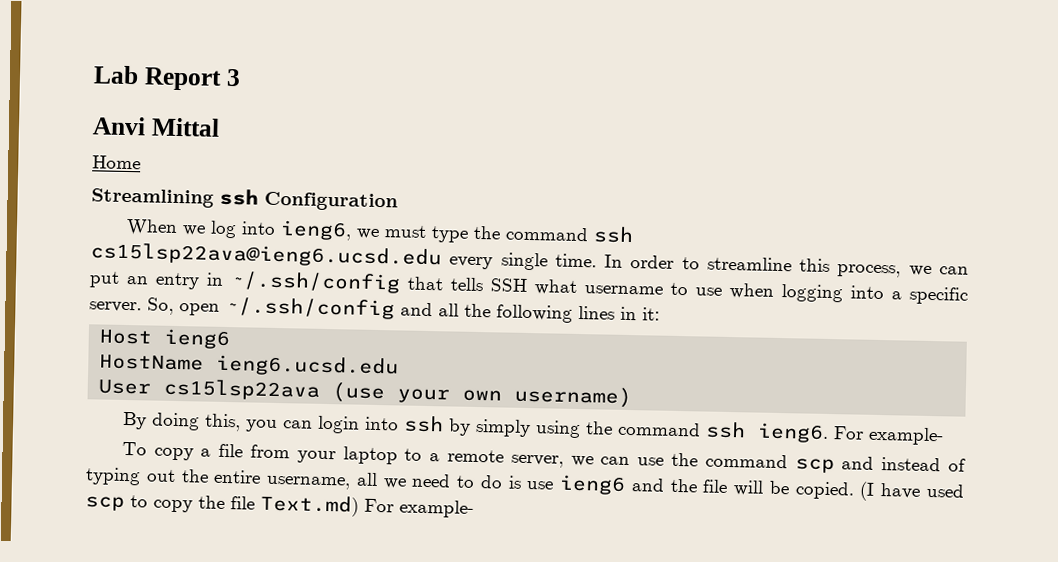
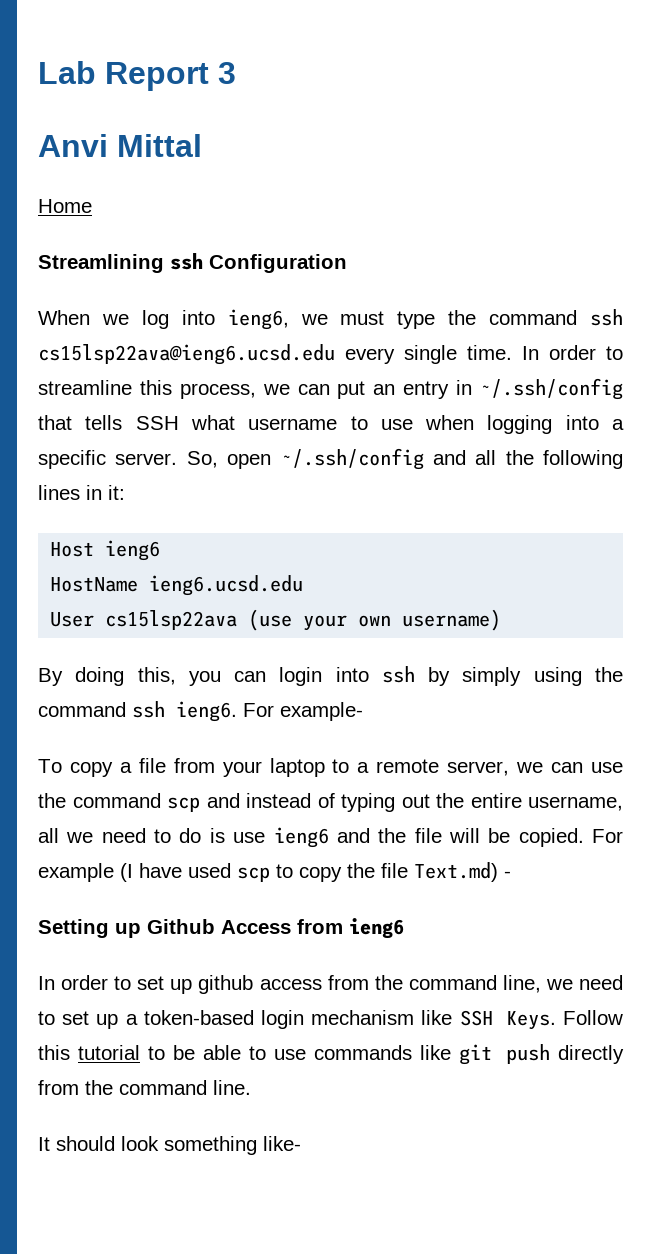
- (I have used scp to copy the file Text.md) For example-
+ For example (I have used scp to copy the file Text.md) -
+ Setting up Github Access from ieng6
+ In order to set up github access from the command line, we need to set up a token-based login mechanism like SSH Keys. Follow this tutorial to be able to use commands like git push directly from the command line.
+ It should look something like-

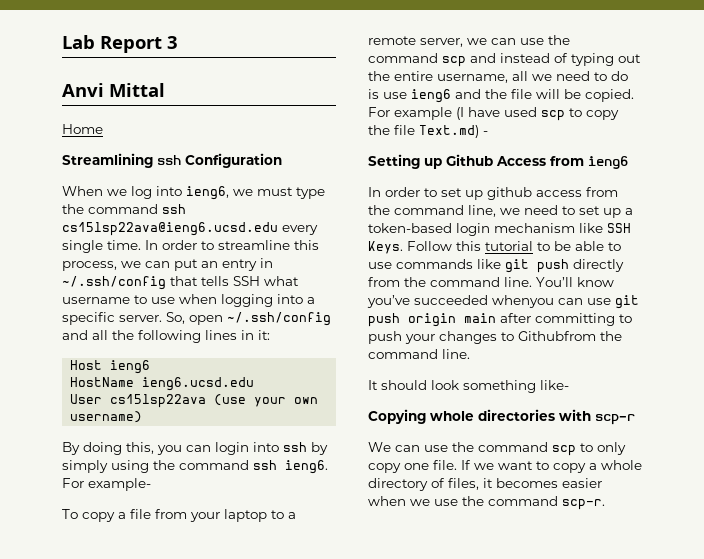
+ You’ll know you’ve succeeded whenyou can use git push origin main after committing to push your changes to Githubfrom the command line.
+ Copying whole directories with scp-r
+ We can use the command scp to only copy one file. If we want to copy a whole directory of files, it becomes easier when we use the command scp-r.

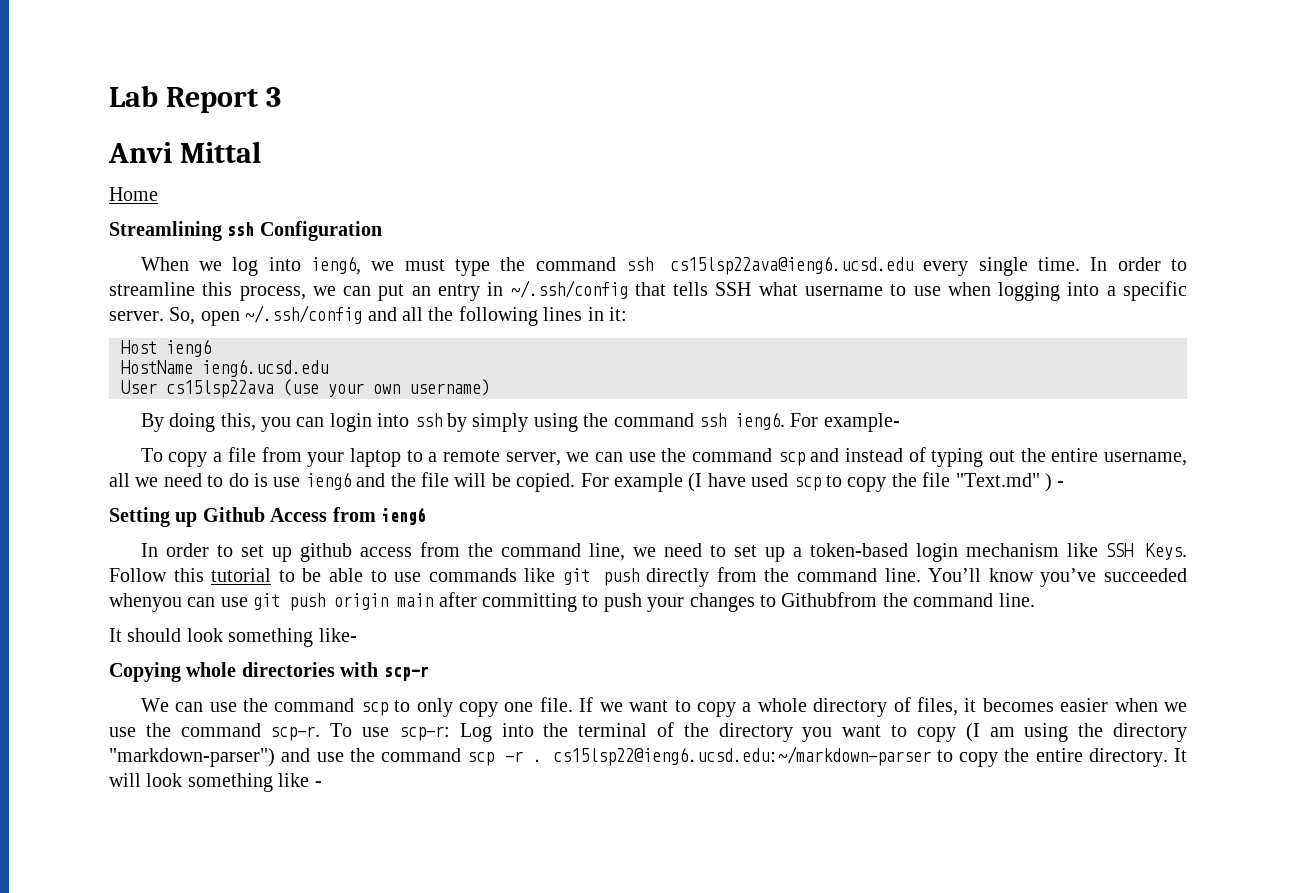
- For example (I have used scp to copy the file Text.md) -
+ For example (I have used scp to copy the file "Text.md" ) -
+ To use scp-r: Log into the terminal of the directory you want to copy (I am using the directory "markdown-parser") and use the command scp -r . cs15lsp22@ieng6.ucsd.edu:~/markdown-parser to copy the entire directory. It will look something like -

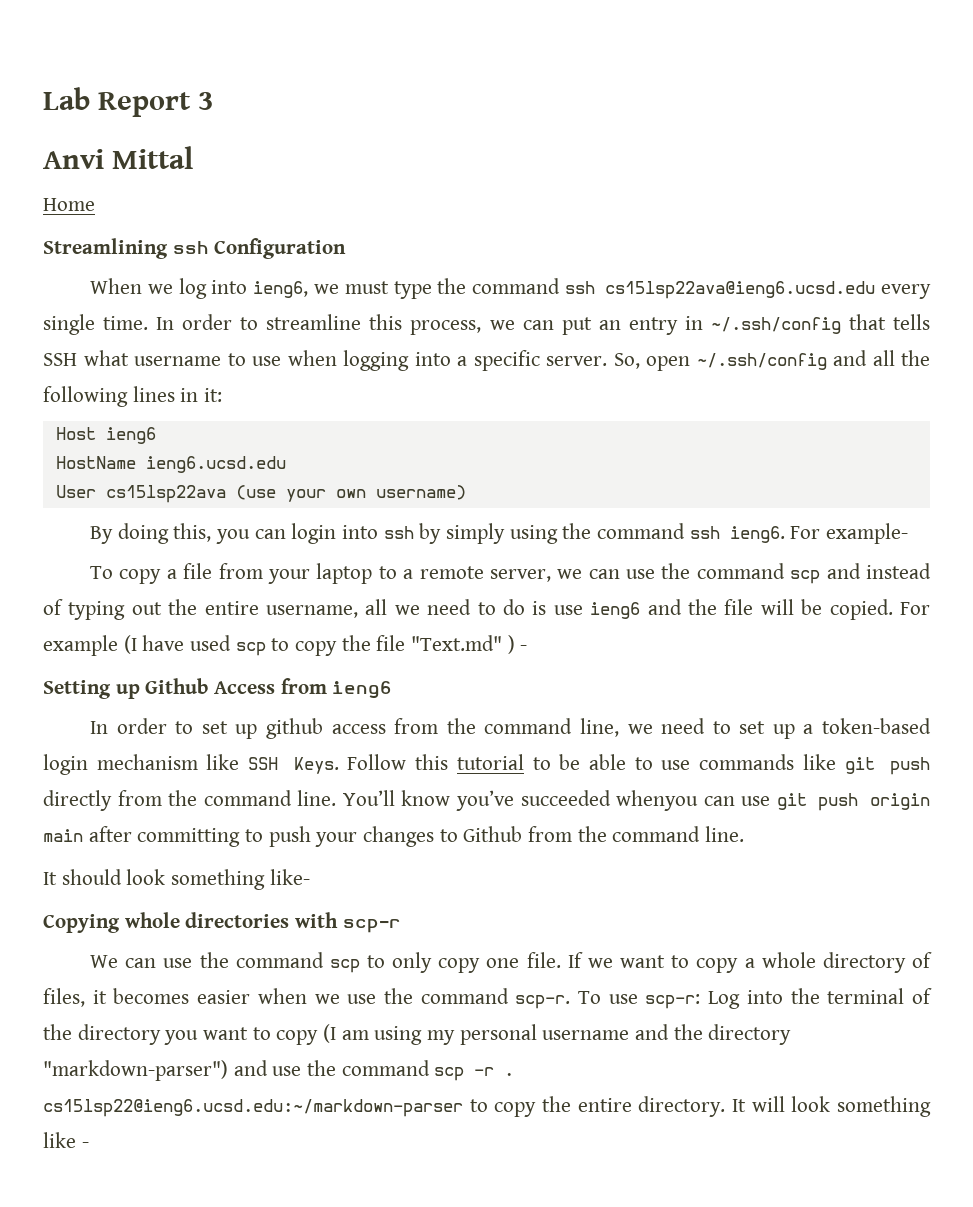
- You’ll know you’ve succeeded whenyou can use git push origin main after committing to push your changes to Githubfrom the command line.
+ You’ll know you’ve succeeded whenyou can use git push origin main after committing to push your changes to Github from the command line.
- To use scp-r: Log into the terminal of the directory you want to copy (I am using the directory "markdown-parser") and use the command scp -r . cs15lsp22@ieng6.ucsd.edu:~/markdown-parser to copy the entire directory.
+ To use scp-r: Log into the terminal of the directory you want to copy (I am using my personal username and the directory "markdown-parser") and use the command scp -r . cs15lsp22@ieng6.ucsd.edu:~/markdown-parser to copy the entire directory.

